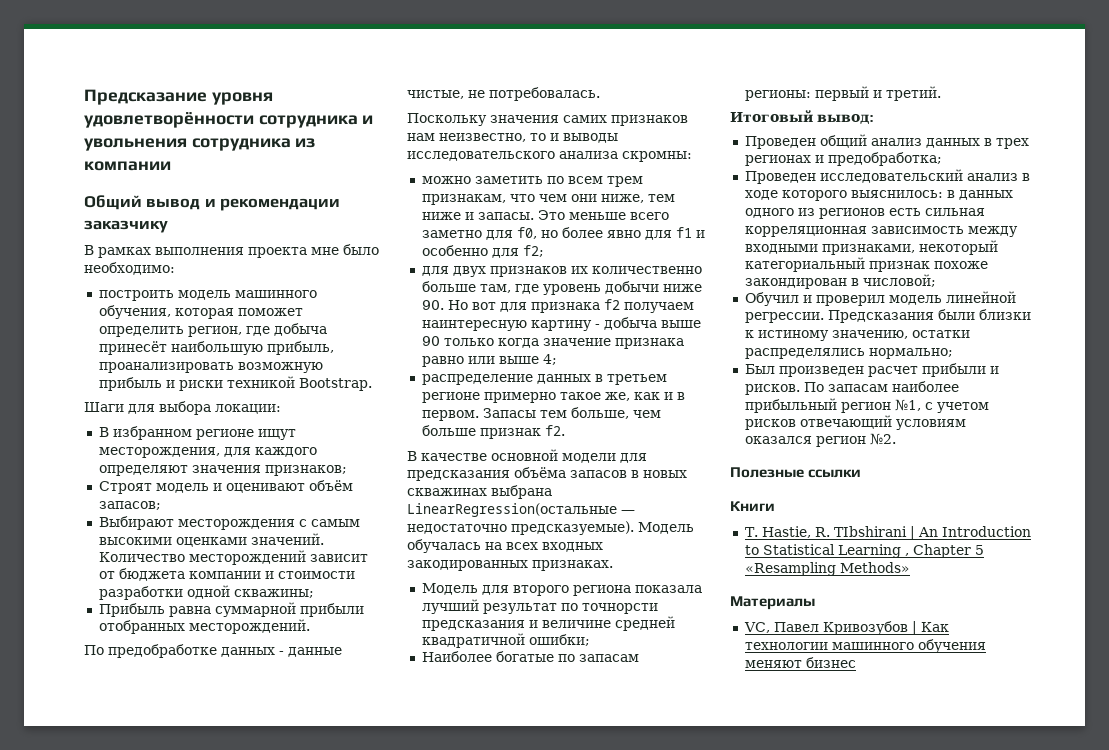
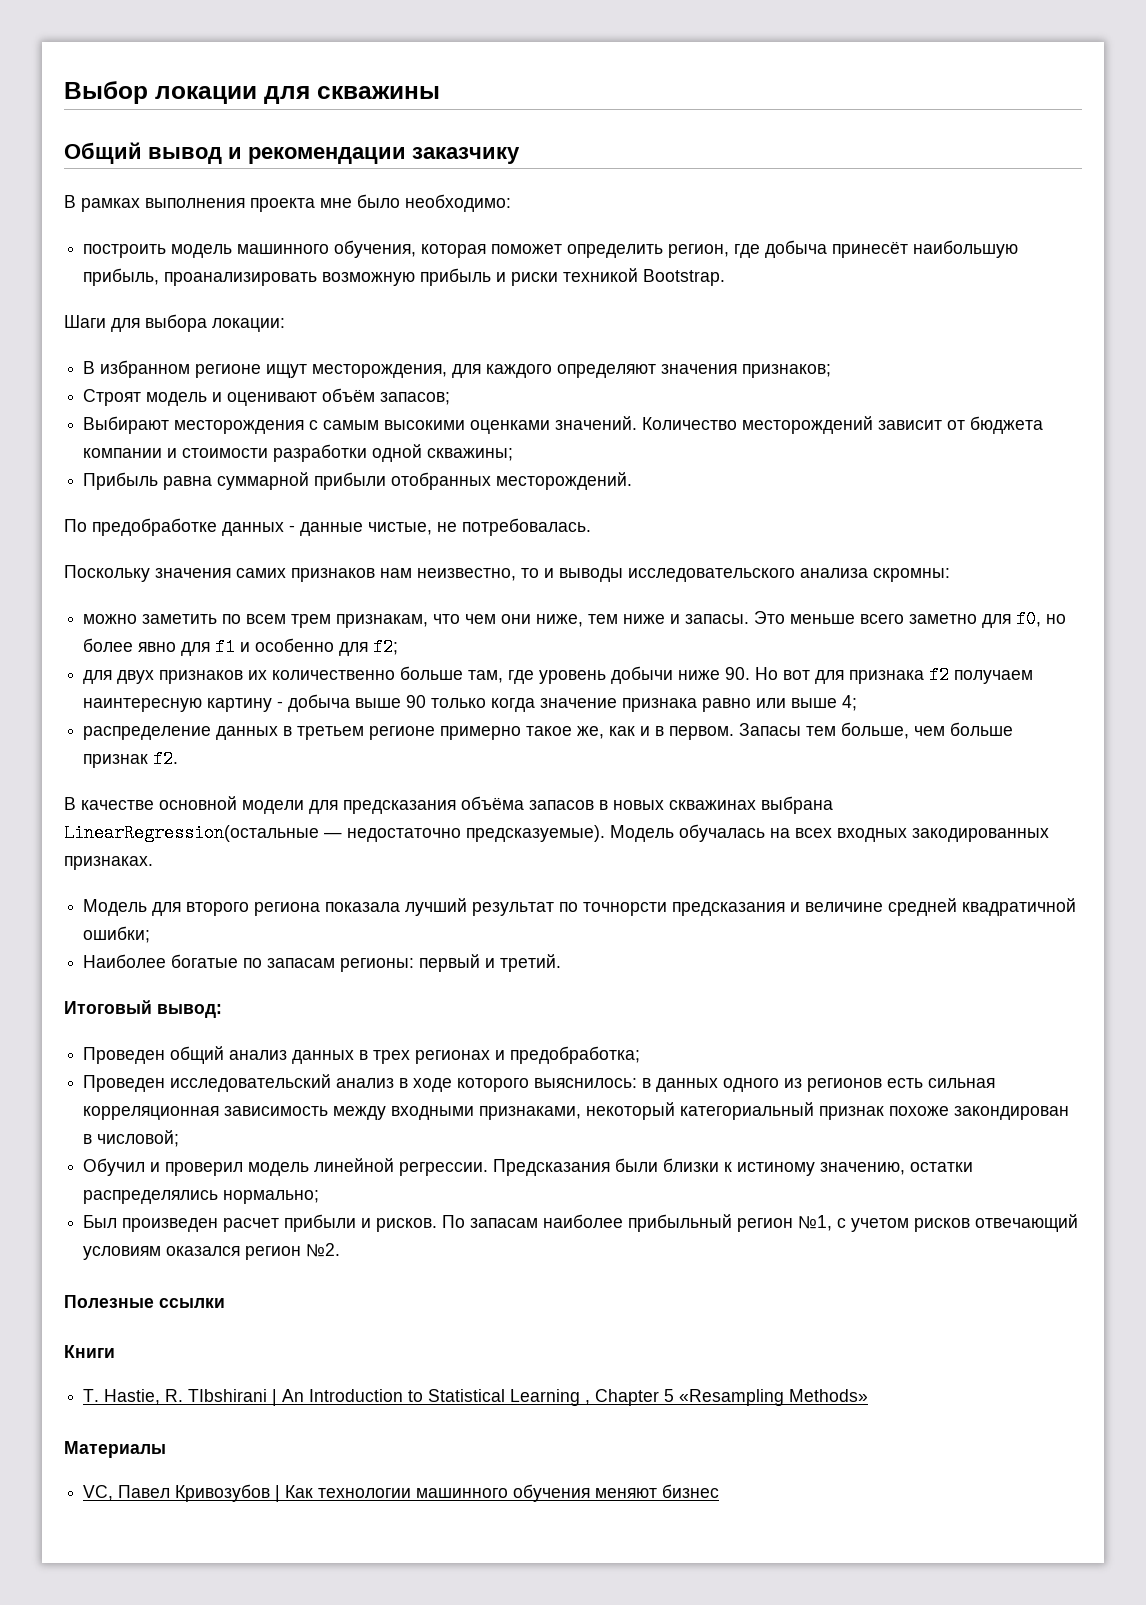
- Предсказание уровня удовлетворённости сотрудника и увольнения сотрудника из компании
+ Выбор локации для скважины

